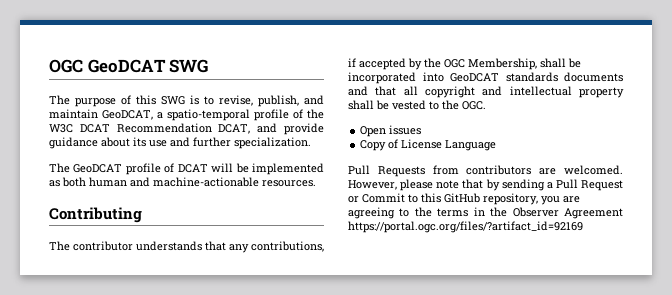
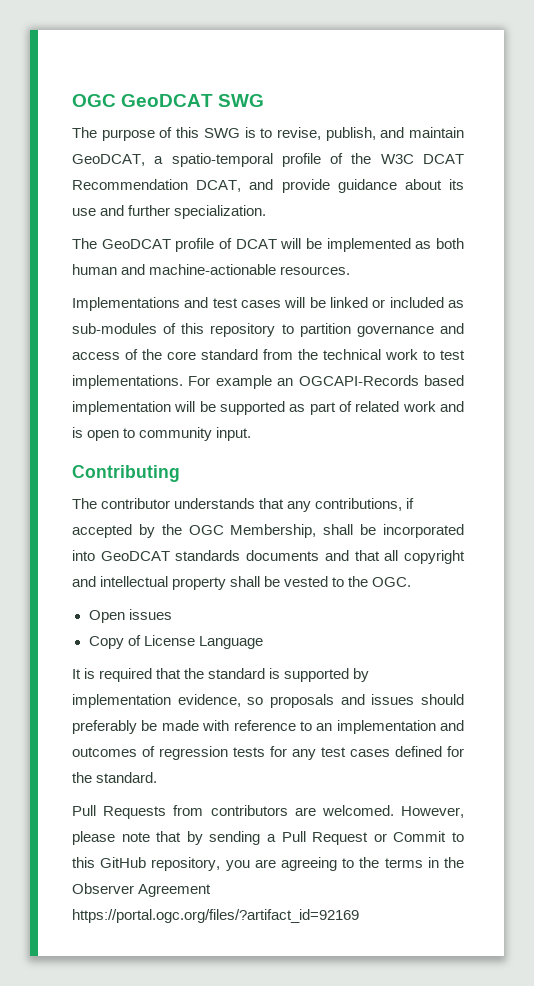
+ Implementations and test cases will be linked or included as sub-modules of this repository to partition governance and access of the core standard from the technical work to test implementations. For example an OGCAPI-Records based implementation will be supported as part of related work and is open to community input.
+ It is required that the standard is supported by implementation evidence, so proposals and issues should preferably be made with reference to an implementation and outcomes of regression tests for any test cases defined for the standard.

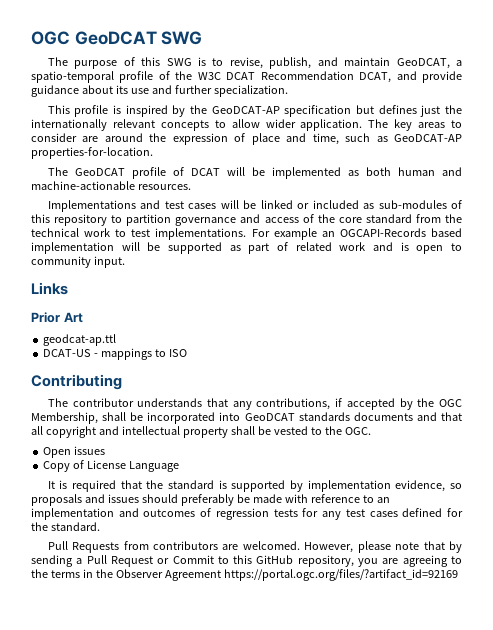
+ This profile is inspired by the GeoDCAT-AP specification but defines just the internationally relevant concepts to allow wider application. The key areas to consider are around the expression of place and time, such as GeoDCAT-AP properties-for-location.
+ Links
+ Prior Art
+ geodcat-ap.ttl
+ DCAT-US - mappings to ISO

